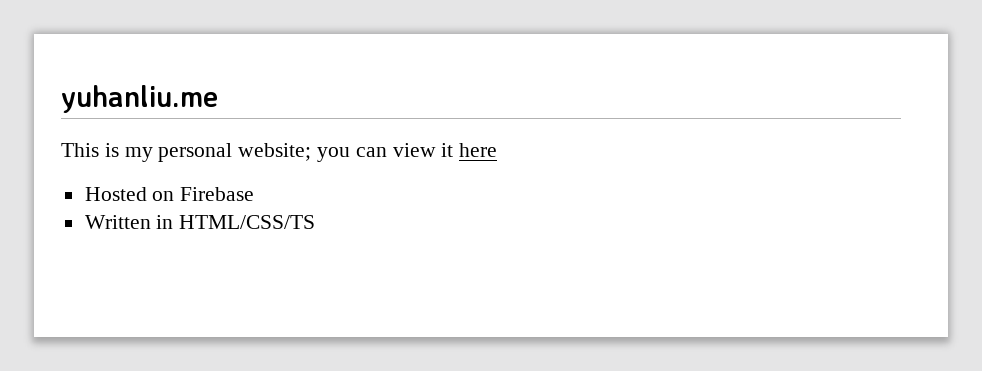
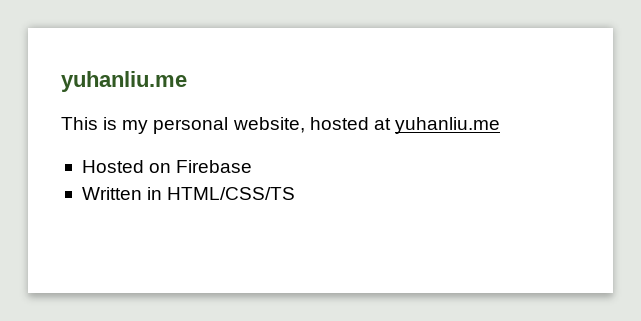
- This is my personal website; you can view it here
+ This is my personal website, hosted at yuhanliu.me

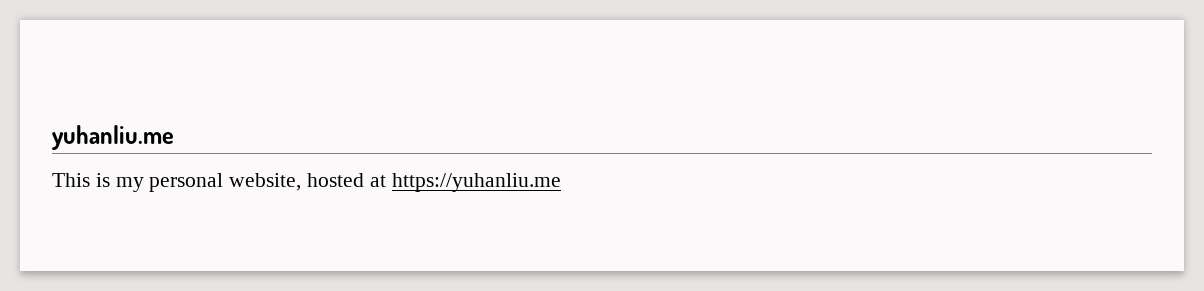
- This is my personal website, hosted at yuhanliu.me
- Hosted on Firebase
- Written in HTML/CSS/TS
+ This is my personal website, hosted at https://yuhanliu.me

